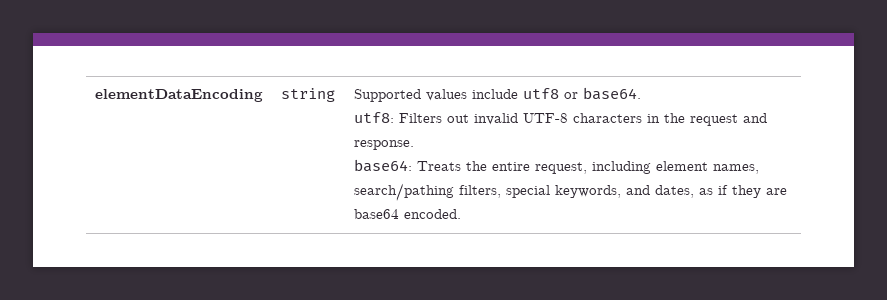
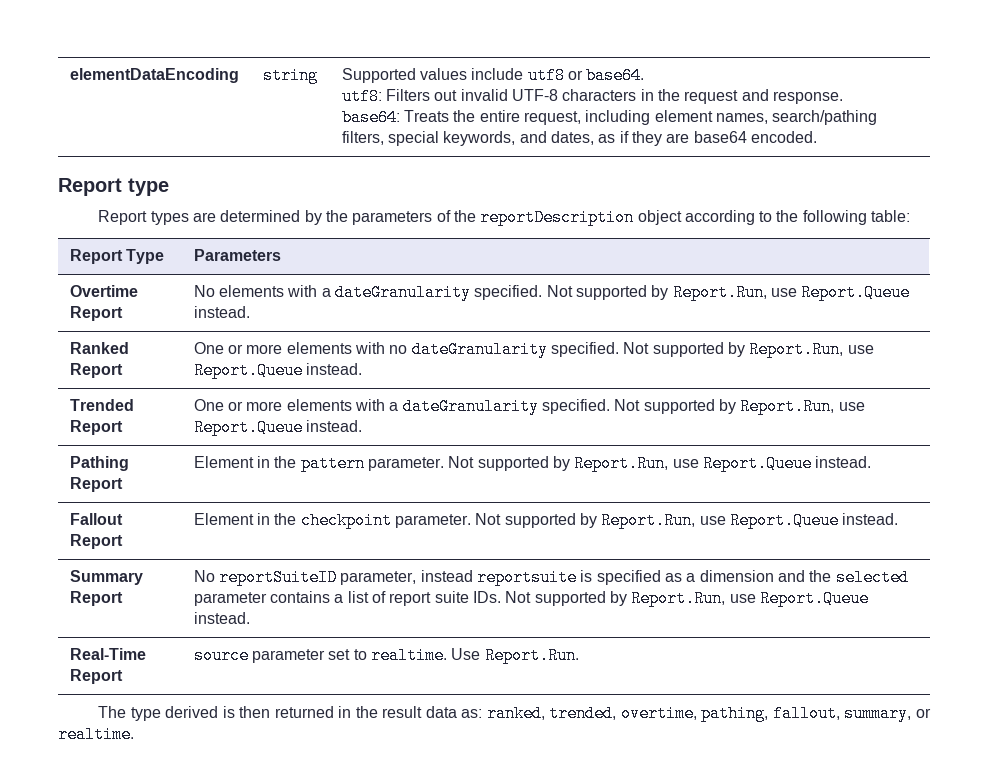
+ Report type
+ Report types are determined by the parameters of the reportDescription object according to the following table:
+ Report Type | Parameters
+ Overtime Report | No elements with a dateGranularity specified. Not supported by Report.Run, use Report.Queue instead.
+ Ranked Report | One or more elements with no dateGranularity specified. Not supported by Report.Run, use Report.Queue instead.
+ Trended Report | One or more elements with a dateGranularity specified. Not supported by Report.Run, use Report.Queue instead.
+ Pathing Report | Element in the pattern parameter. Not supported by Report.Run, use Report.Queue instead.
+ Fallout Report | Element in the checkpoint parameter. Not supported by Report.Run, use Report.Queue instead.
+ Summary Report | No reportSuiteID parameter, instead reportsuite is specified as a dimension and the selected parameter contains a list of report suite IDs. Not supported by Report.Run, use Report.Queue instead.
+ Real-Time Report | source parameter set to realtime. Use Report.Run.
+ The type derived is then returned in the result data as: ranked, trended, overtime, pathing, fallout, summary, or realtime.

